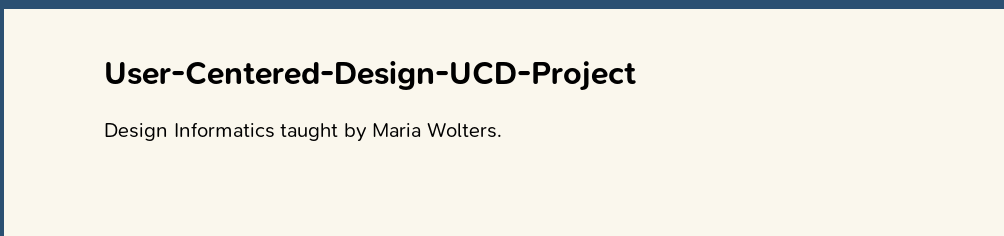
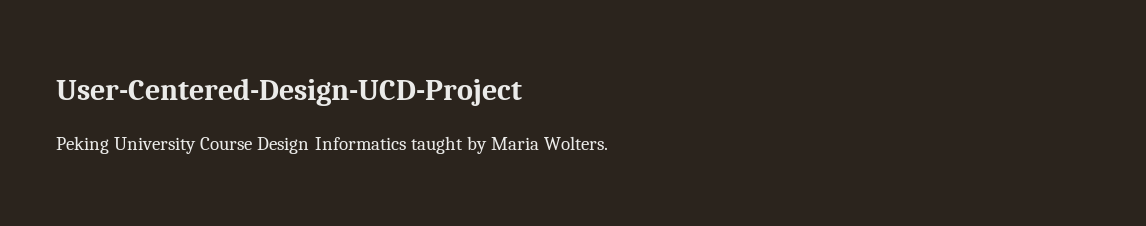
- Design Informatics taught by Maria Wolters.
+ Peking University Course Design Informatics taught by Maria Wolters.

